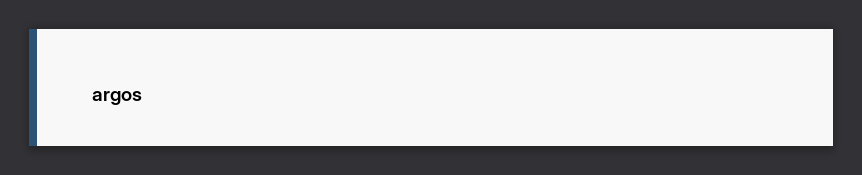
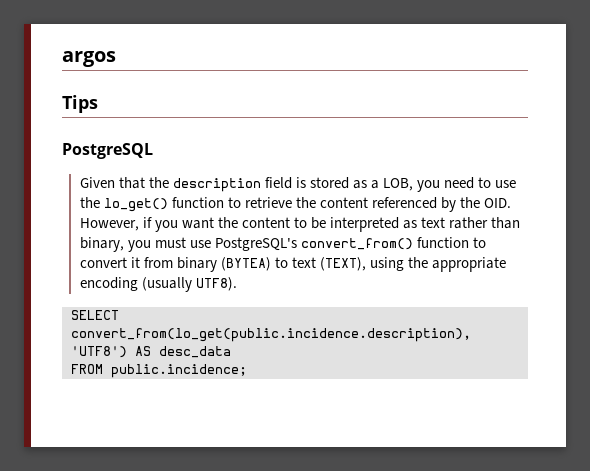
+ Tips
+ PostgreSQL
+ Given that the description field is stored as a LOB, you need to use the lo_get() function to retrieve the content referenced by the OID. However, if you want the content to be interpreted as text rather than binary, you must use PostgreSQL's convert_from() function to convert it from binary (BYTEA) to text (TEXT), using the appropriate encoding (usually UTF8).
+ SELECT convert_from(lo_get(public.incidence.description), 'UTF8') AS desc_data
+ FROM public.incidence;

